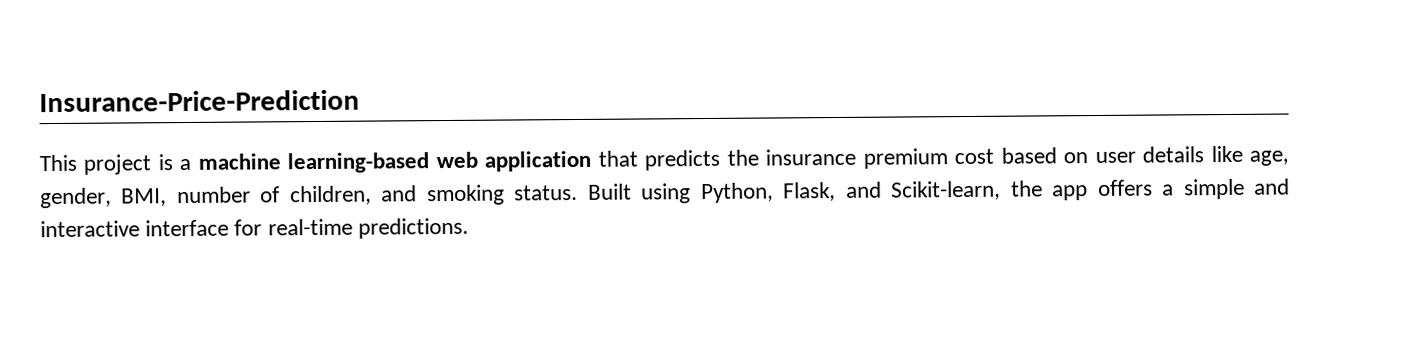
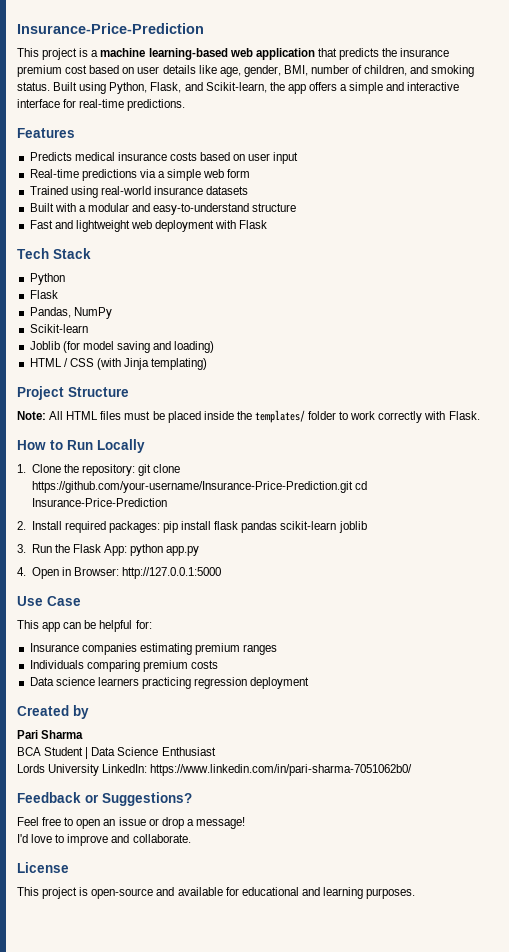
+ Features
+ Predicts medical insurance costs based on user input
+ Real-time predictions via a simple web form
+ Trained using real-world insurance datasets
+ Built with a modular and easy-to-understand structure
+ Fast and lightweight web deployment with Flask
+ Tech Stack
+ Python
+ Flask
+ Pandas, NumPy
+ Scikit-learn
+ Joblib (for model saving and loading)
+ HTML / CSS (with Jinja templating)
+ Project Structure
+ Note: All HTML files must be placed inside the templates/ folder to work correctly with Flask.
+ How to Run Locally
+ 1. Clone the repository: git clone https://github.com/your-username/Insurance-Price-Prediction.git cd Insurance-Price-Prediction
+ 2. Install required packages: pip install flask pandas scikit-learn joblib
+ 3. Run the Flask App: python app.py
+ 4. Open in Browser: http://127.0.0.1:5000
+ Use Case
+ This app can be helpful for:
+ Insurance companies estimating premium ranges
+ Individuals comparing premium costs
+ Data science learners practicing regression deployment
+ Created by
+ Pari Sharma
+ BCA Student | Data Science Enthusiast
+ Lords University LinkedIn: https://www.linkedin.com/in/pari-sharma-7051062b0/
+ Feedback or Suggestions?
+ Feel free to open an issue or drop a message!
+ I'd love to improve and collaborate.
+ License
+ This project is open-source and available for educational and learning purposes.

